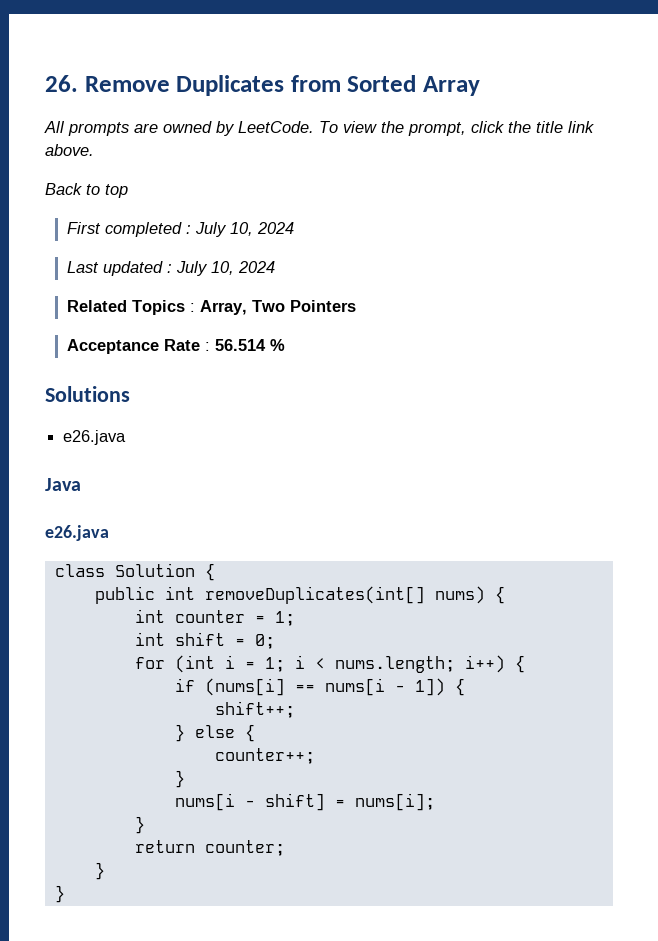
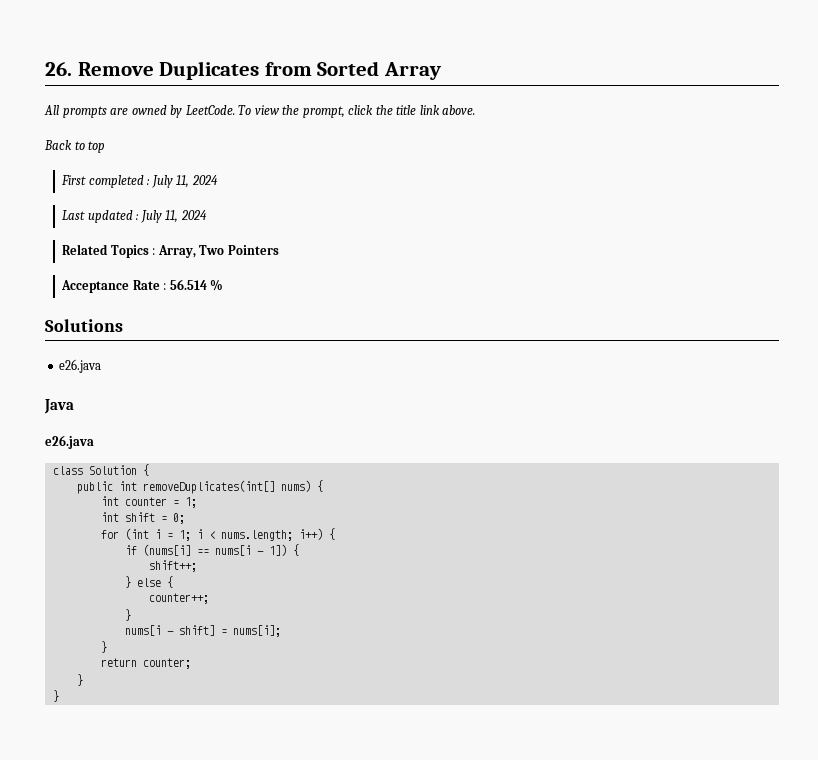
- First completed : July 10, 2024
+ First completed : July 11, 2024
- Last updated : July 10, 2024
+ Last updated : July 11, 2024

